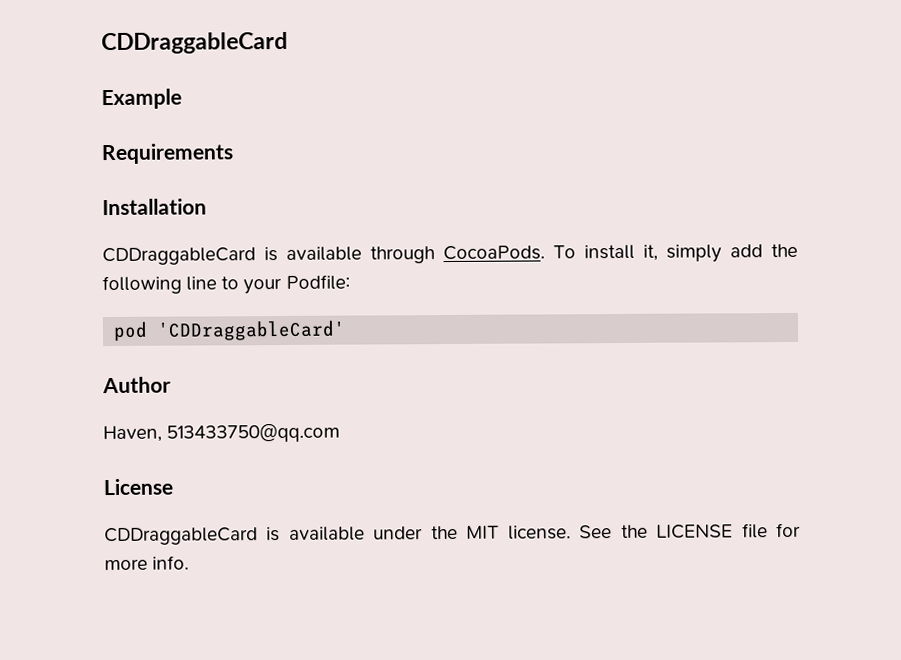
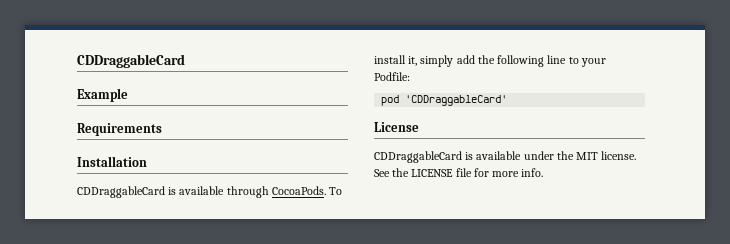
- Author
- Haven, 513433750@qq.com

